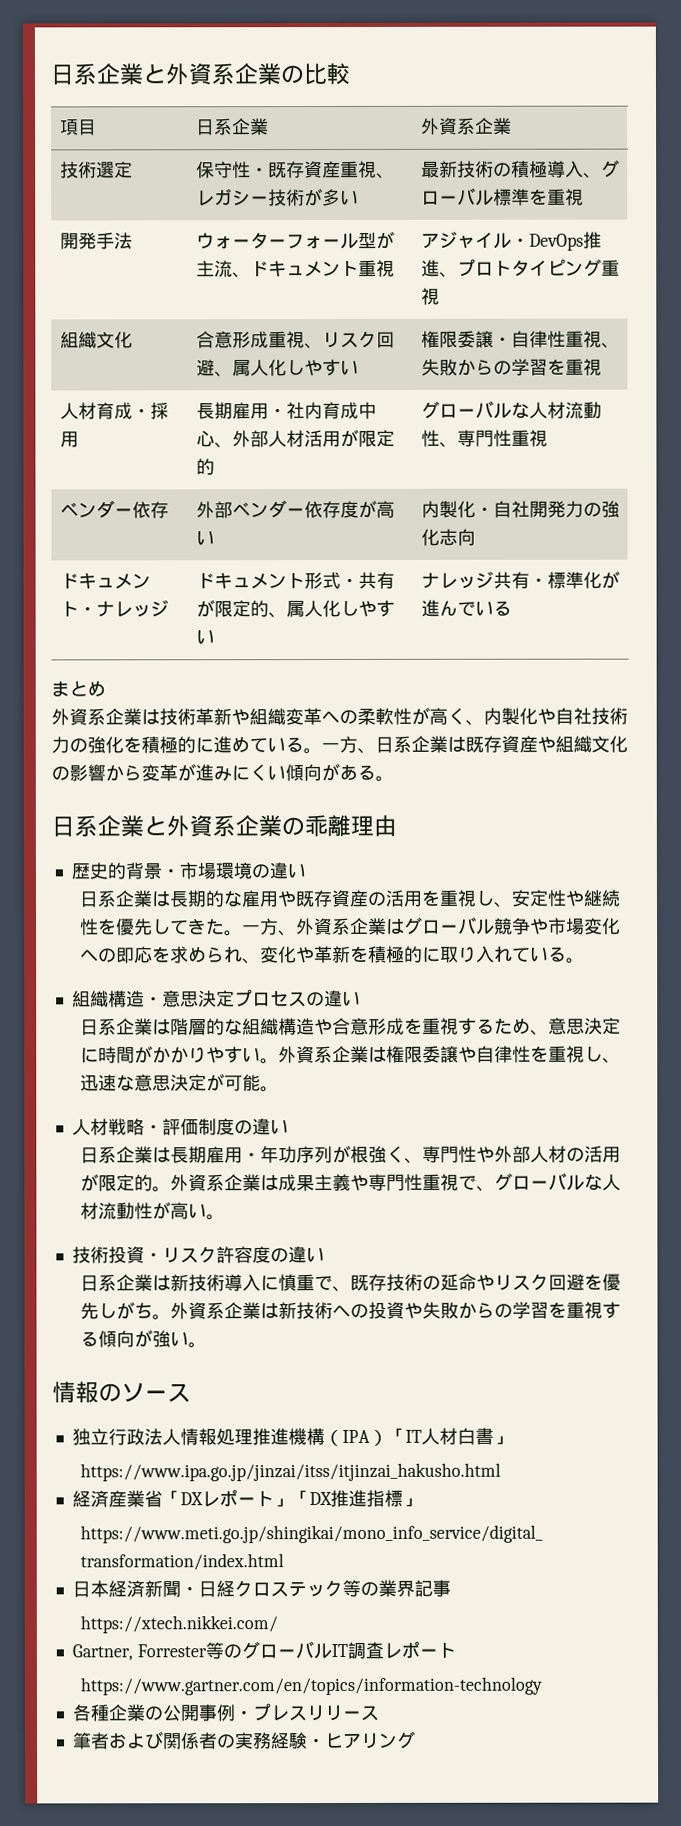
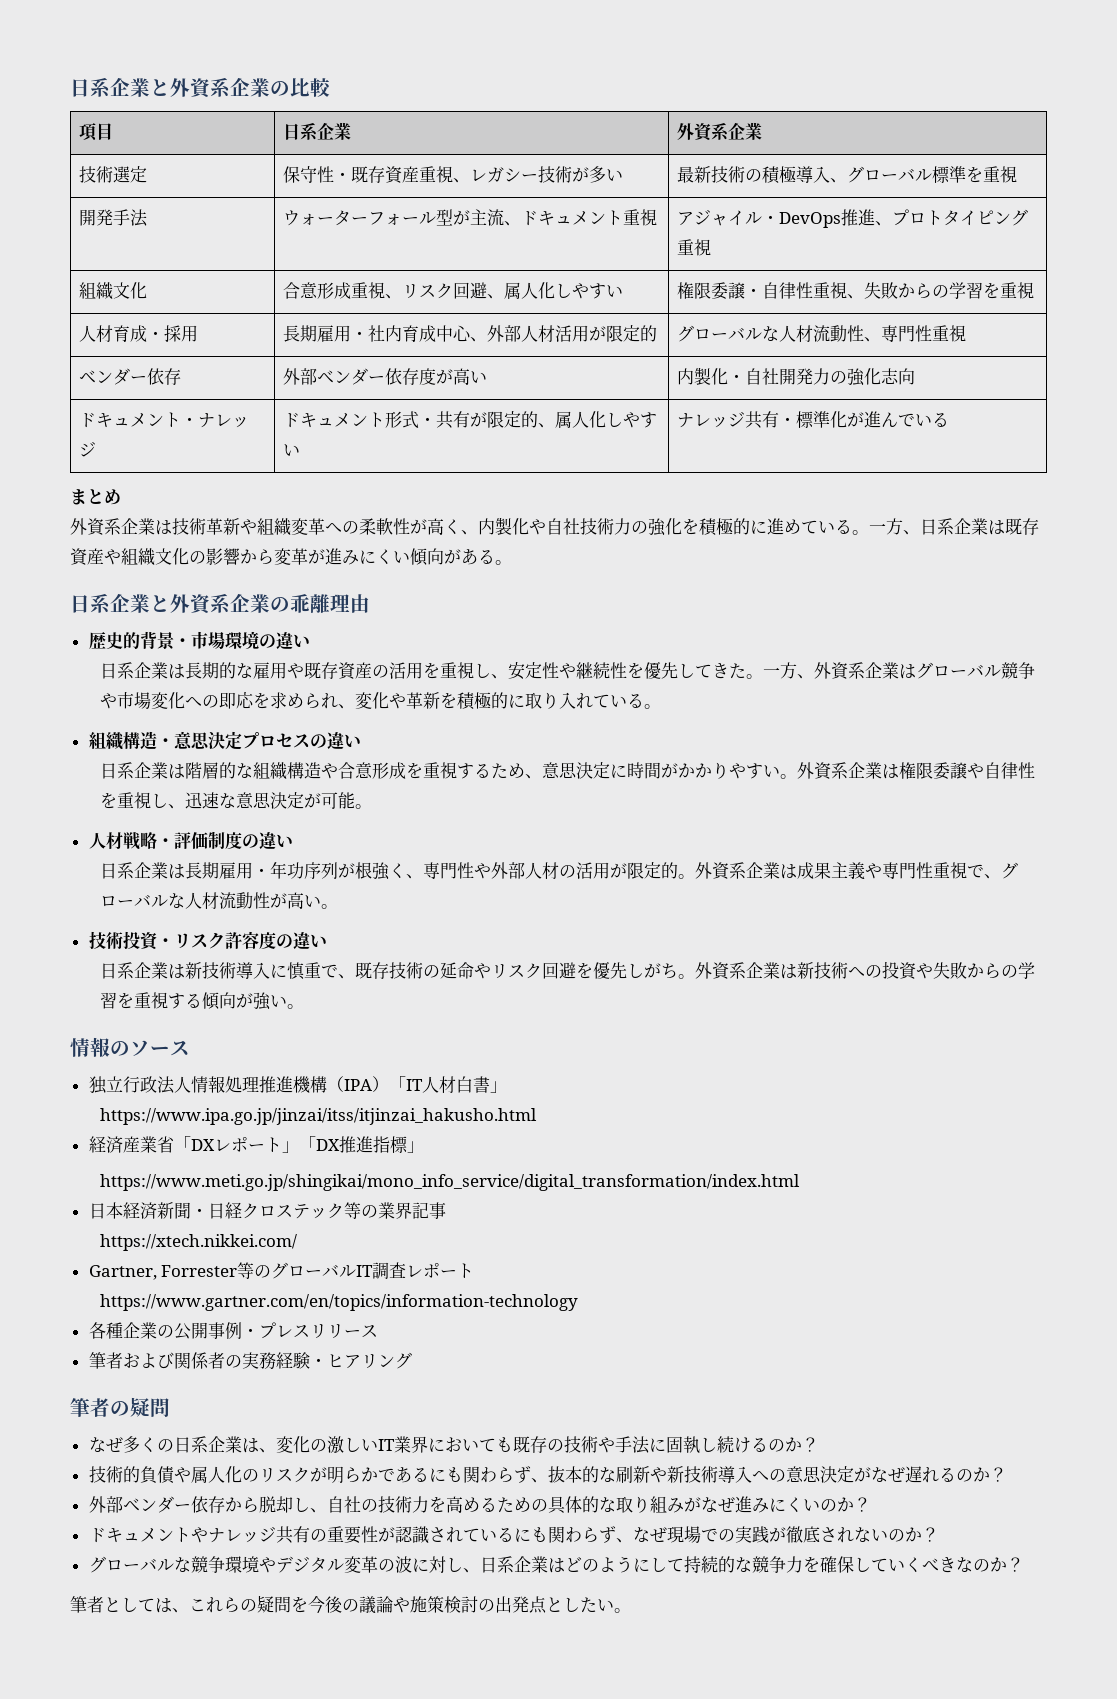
+ 筆者の疑問
+ なぜ多くの日系企業は、変化の激しいIT業界においても既存の技術や手法に固執し続けるのか？
+ 技術的負債や属人化のリスクが明らかであるにも関わらず、抜本的な刷新や新技術導入への意思決定がなぜ遅れるのか？
+ 外部ベンダー依存から脱却し、自社の技術力を高めるための具体的な取り組みがなぜ進みにくいのか？
+ ドキュメントやナレッジ共有の重要性が認識されているにも関わらず、なぜ現場での実践が徹底されないのか？
+ グローバルな競争環境やデジタル変革の波に対し、日系企業はどのようにして持続的な競争力を確保していくべきなのか？
+ 筆者としては、これらの疑問を今後の議論や施策検討の出発点としたい。

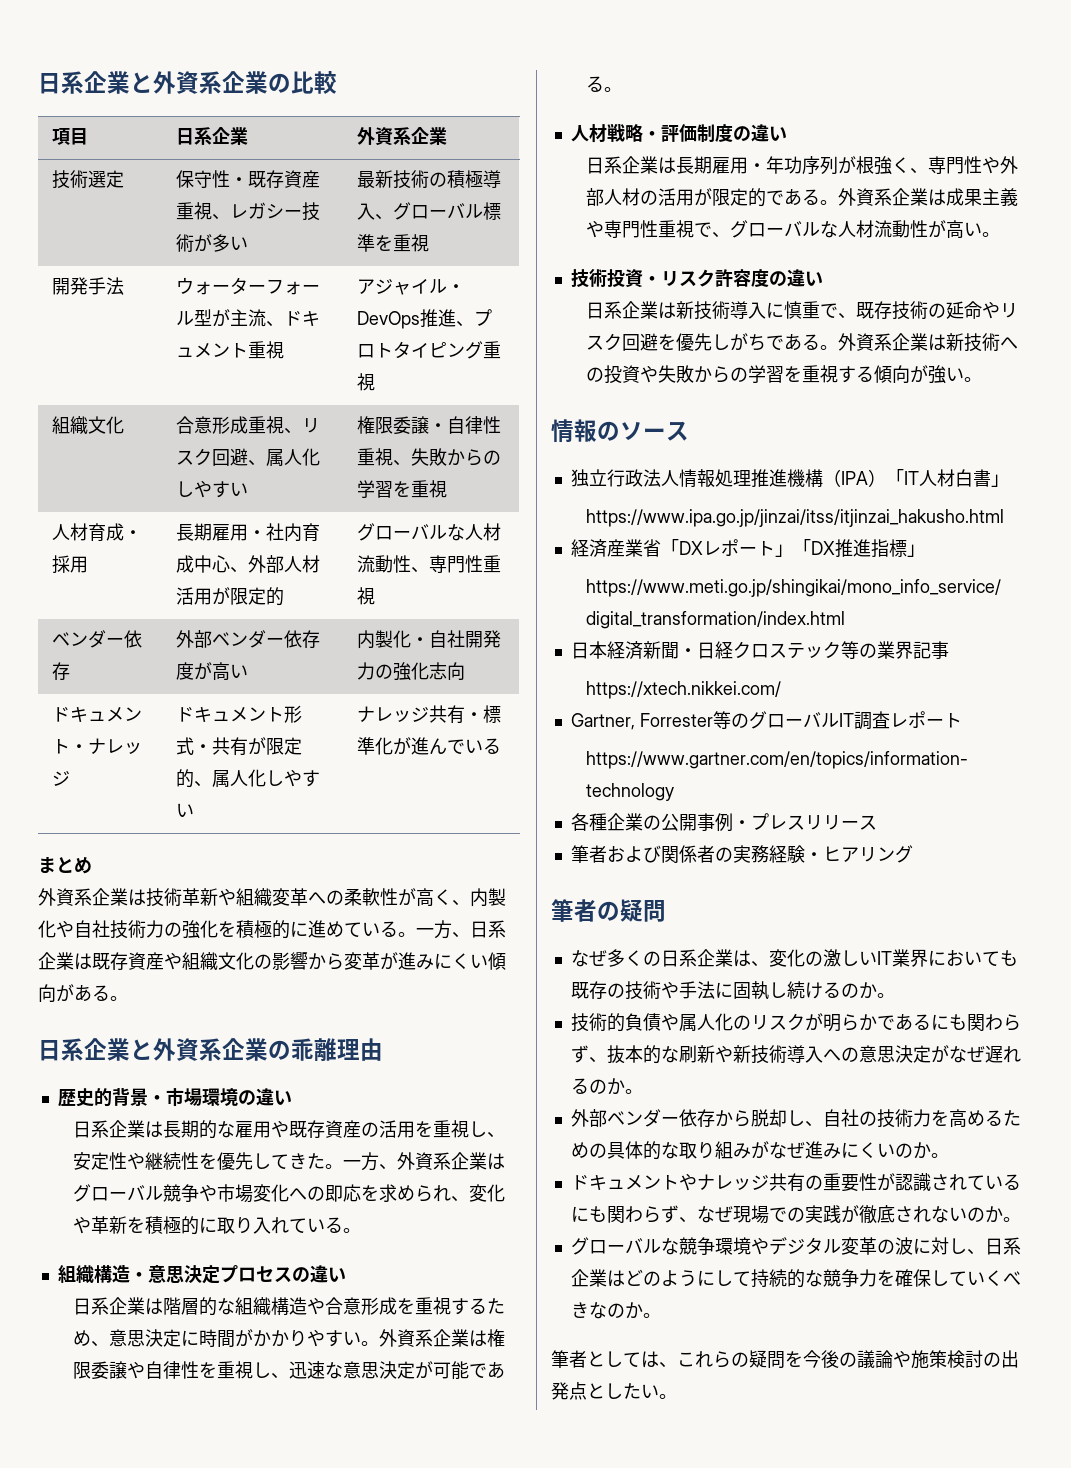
- 外資系企業は権限委譲や自律性を重視し、迅速な意思決定が可能。
+ 外資系企業は権限委譲や自律性を重視し、迅速な意思決定が可能である。
- 日系企業は長期雇用・年功序列が根強く、専門性や外部人材の活用が限定的。
+ 日系企業は長期雇用・年功序列が根強く、専門性や外部人材の活用が限定的である。
- 日系企業は新技術導入に慎重で、既存技術の延命やリスク回避を優先しがち。
+ 日系企業は新技術導入に慎重で、既存技術の延命やリスク回避を優先しがちである。
- なぜ多くの日系企業は、変化の激しいIT業界においても既存の技術や手法に固執し続けるのか？
+ なぜ多くの日系企業は、変化の激しいIT業界においても既存の技術や手法に固執し続けるのか。
- 技術的負債や属人化のリスクが明らかであるにも関わらず、抜本的な刷新や新技術導入への意思決定がなぜ遅れるのか？
+ 技術的負債や属人化のリスクが明らかであるにも関わらず、抜本的な刷新や新技術導入への意思決定がなぜ遅れるのか。
- 外部ベンダー依存から脱却し、自社の技術力を高めるための具体的な取り組みがなぜ進みにくいのか？
+ 外部ベンダー依存から脱却し、自社の技術力を高めるための具体的な取り組みがなぜ進みにくいのか。
- ドキュメントやナレッジ共有の重要性が認識されているにも関わらず、なぜ現場での実践が徹底されないのか？
+ ドキュメントやナレッジ共有の重要性が認識されているにも関わらず、なぜ現場での実践が徹底されないのか。
- グローバルな競争環境やデジタル変革の波に対し、日系企業はどのようにして持続的な競争力を確保していくべきなのか？
+ グローバルな競争環境やデジタル変革の波に対し、日系企業はどのようにして持続的な競争力を確保していくべきなのか。

